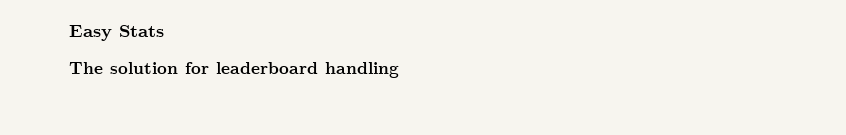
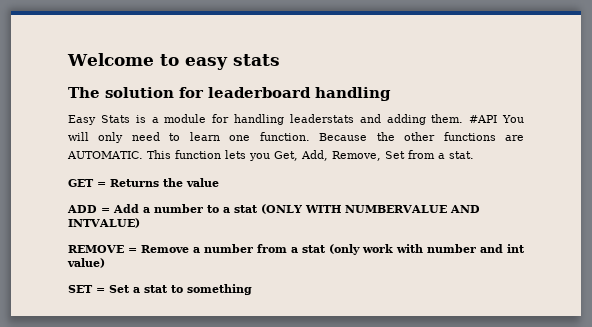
- Easy Stats
+ Welcome to easy stats
+ Easy Stats is a module for handling leaderstats and adding them. #API You will only need to learn one function. Because the other functions are AUTOMATIC. This function lets you Get, Add, Remove, Set from a stat.
+ GET = Returns the value
+ ADD = Add a number to a stat (ONLY WITH NUMBERVALUE AND INTVALUE)
+ REMOVE = Remove a number from a stat (only work with number and int value)
+ SET = Set a stat to something

